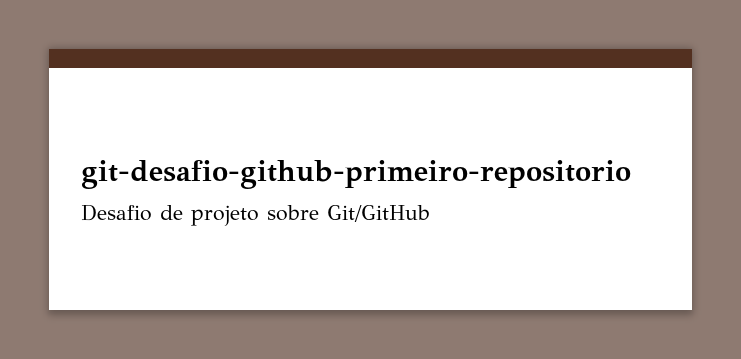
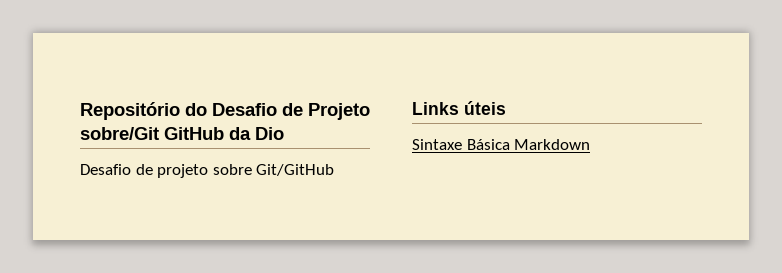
- git-desafio-github-primeiro-repositorio
+ Repositório do Desafio de Projeto sobre/Git GitHub da Dio
+ Links úteis
+ Sintaxe Básica Markdown

